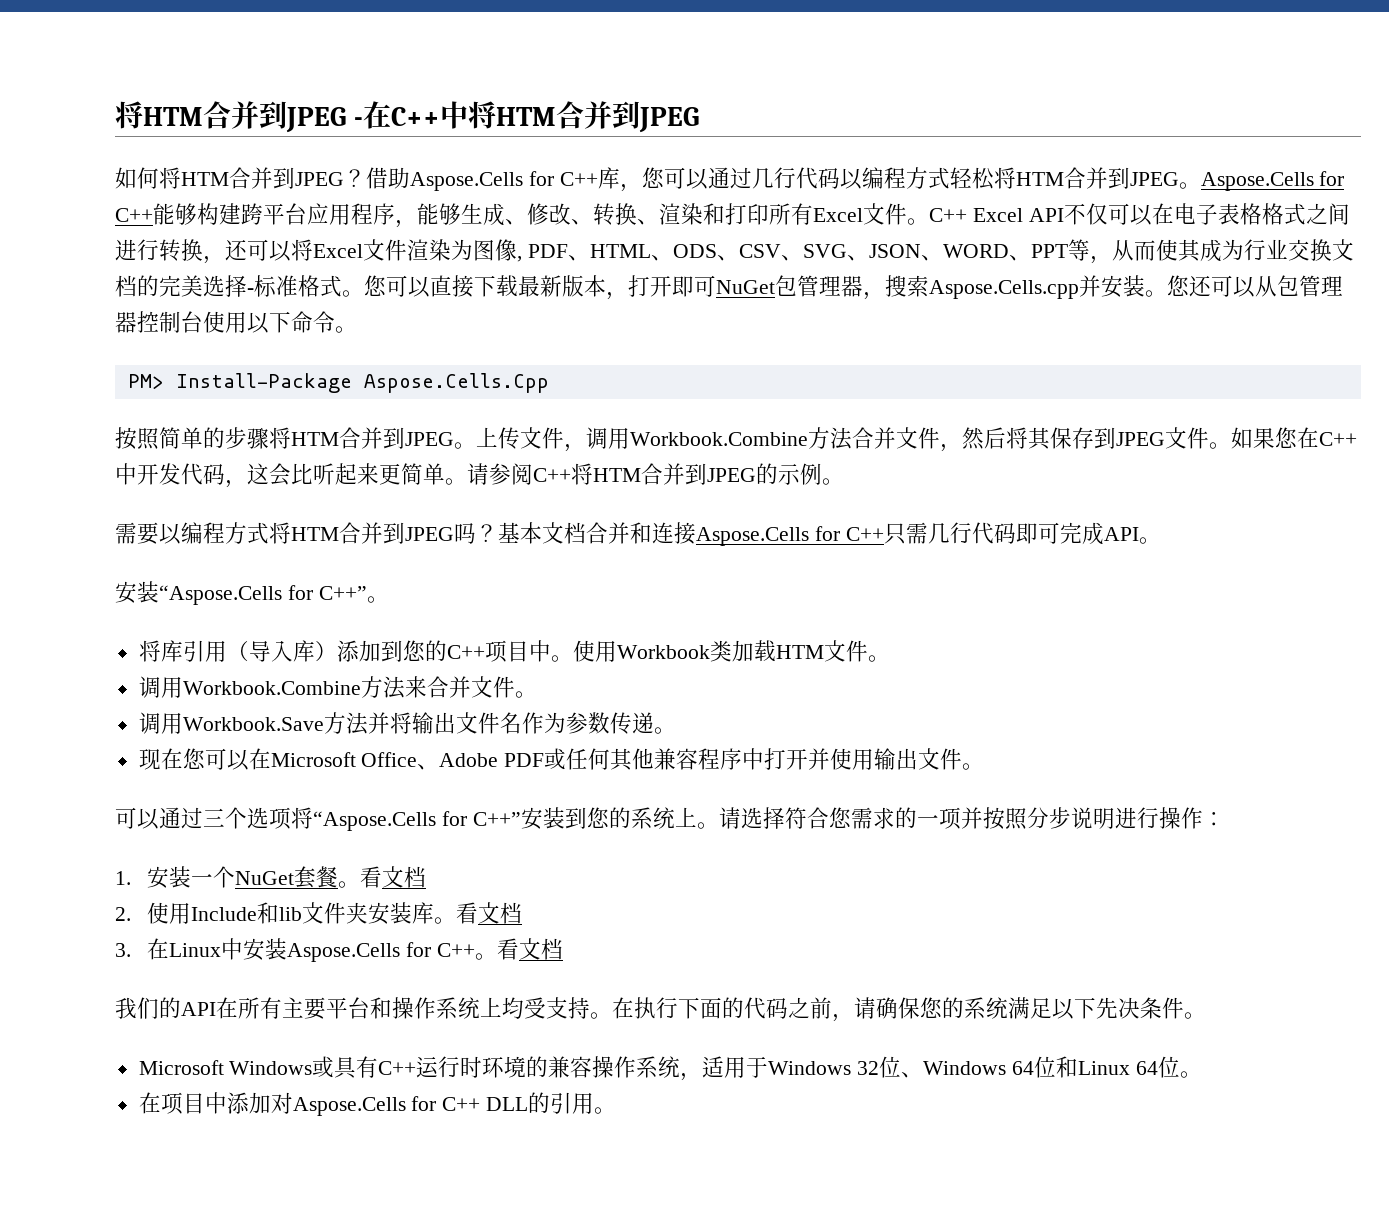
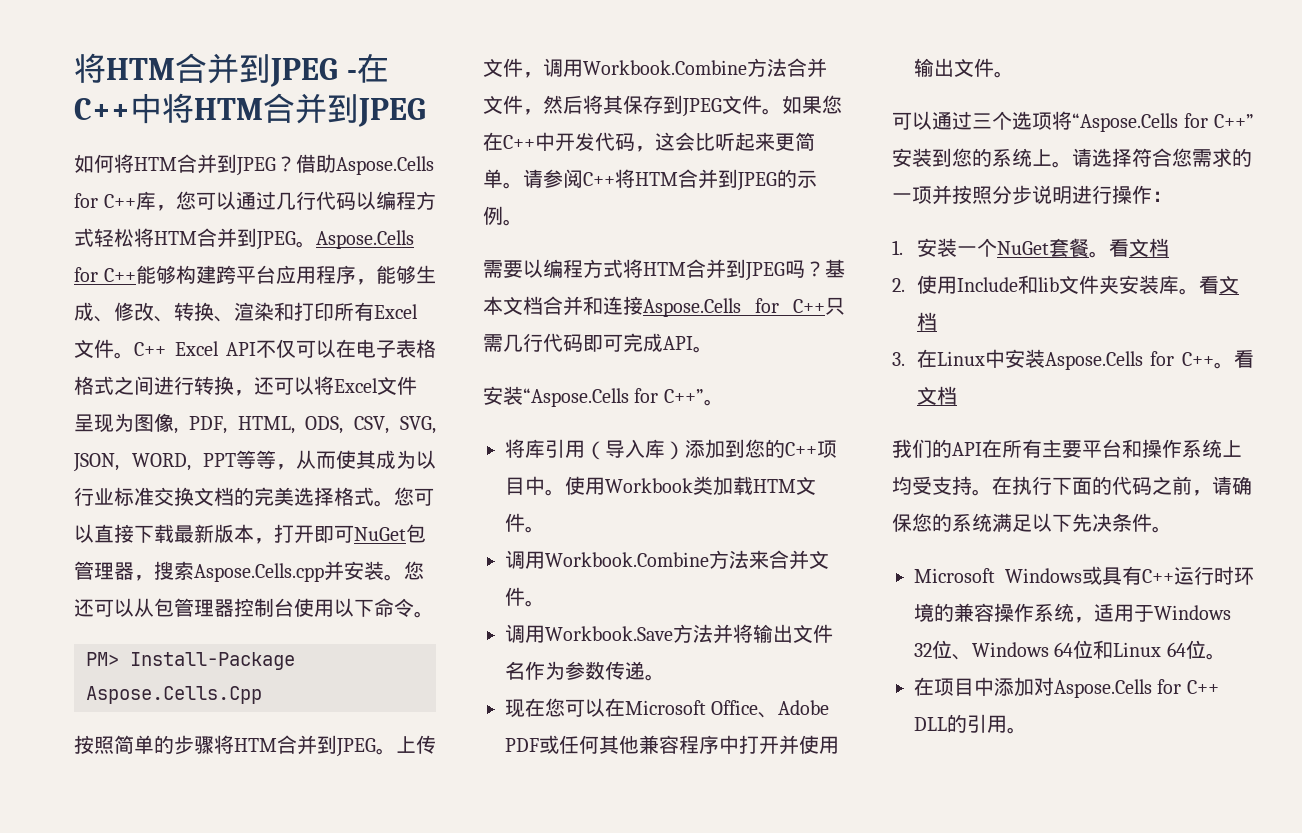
- C++ Excel API不仅可以在电子表格格式之间进行转换，还可以将Excel文件渲染为图像, PDF、HTML、ODS、CSV、SVG、JSON、WORD、PPT等，从而使其成为行业交换文档的完美选择-标准格式。
+ C++ Excel API不仅可以在电子表格格式之间进行转换，还可以将Excel文件呈现为图像, PDF, HTML, ODS, CSV, SVG, JSON, WORD, PPT等等，从而使其成为以行业标准交换文档的完美选择格式。

